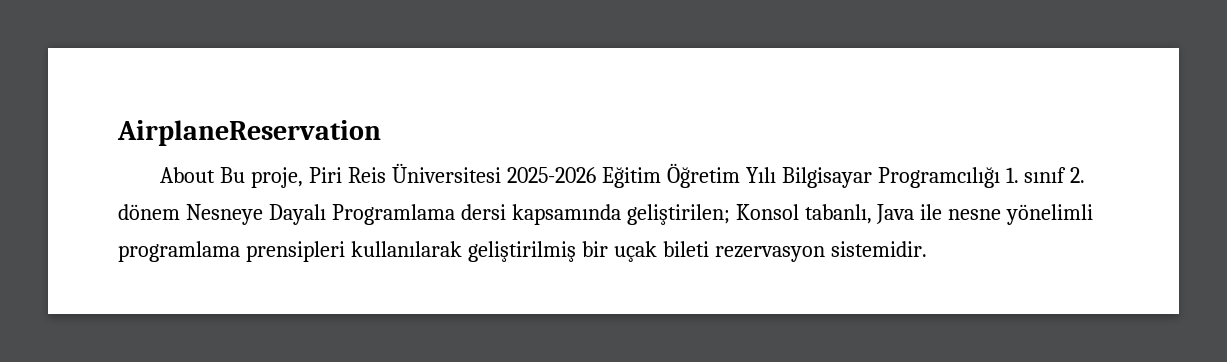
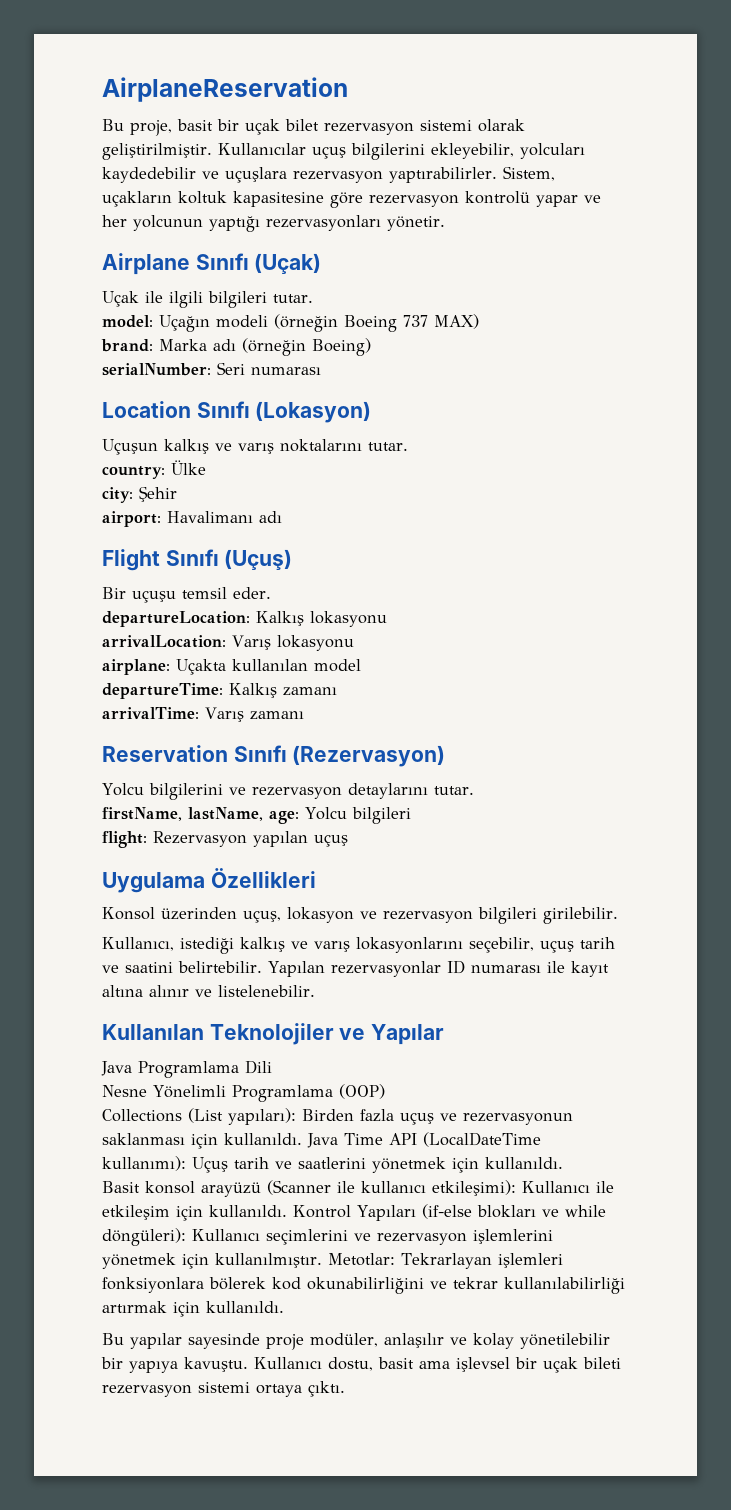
- About Bu proje, Piri Reis Üniversitesi 2025-2026 Eğitim Öğretim Yılı Bilgisayar Programcılığı 1. sınıf 2. dönem Nesneye Dayalı Programlama dersi kapsamında geliştirilen; Konsol tabanlı, Java ile nesne yönelimli programlama prensipleri kullanılarak geliştirilmiş bir uçak bileti rezervasyon sistemidir.
+ Bu proje, basit bir uçak bilet rezervasyon sistemi olarak geliştirilmiştir. Kullanıcılar uçuş bilgilerini ekleyebilir, yolcuları kaydedebilir ve uçuşlara rezervasyon yaptırabilirler. Sistem, uçakların koltuk kapasitesine göre rezervasyon kontrolü yapar ve her yolcunun yaptığı rezervasyonları yönetir.
+ Airplane Sınıfı (Uçak)
+ Uçak ile ilgili bilgileri tutar.
+ model: Uçağın modeli (örneğin Boeing 737 MAX)
+ brand: Marka adı (örneğin Boeing)
+ serialNumber: Seri numarası
+ Location Sınıfı (Lokasyon)
+ Uçuşun kalkış ve varış noktalarını tutar.
+ country: Ülke
+ city: Şehir
+ airport: Havalimanı adı
+ Flight Sınıfı (Uçuş)
+ Bir uçuşu temsil eder.
+ departureLocation: Kalkış lokasyonu
+ arrivalLocation: Varış lokasyonu
+ airplane: Uçakta kullanılan model
+ departureTime: Kalkış zamanı
+ arrivalTime: Varış zamanı
+ Reservation Sınıfı (Rezervasyon)
+ Yolcu bilgilerini ve rezervasyon detaylarını tutar.
+ firstName, lastName, age: Yolcu bilgileri
+ flight: Rezervasyon yapılan uçuş
+ Uygulama Özellikleri
+ Konsol üzerinden uçuş, lokasyon ve rezervasyon bilgileri girilebilir.
+ Kullanıcı, istediği kalkış ve varış lokasyonlarını seçebilir, uçuş tarih ve saatini belirtebilir. Yapılan rezervasyonlar ID numarası ile kayıt altına alınır ve listelenebilir.
+ Kullanılan Teknolojiler ve Yapılar
+ Java Programlama Dili
+ Nesne Yönelimli Programlama (OOP)
+ Collections (List yapıları): Birden fazla uçuş ve rezervasyonun saklanması için kullanıldı. Java Time API (LocalDateTime kullanımı): Uçuş tarih ve saatlerini yönetmek için kullanıldı.
+ Basit konsol arayüzü (Scanner ile kullanıcı etkileşimi): Kullanıcı ile etkileşim için kullanıldı. Kontrol Yapıları (if-else blokları ve while döngüleri): Kullanıcı seçimlerini ve rezervasyon işlemlerini yönetmek için kullanılmıştır. Metotlar: Tekrarlayan işlemleri fonksiyonlara bölerek kod okunabilirliğini ve tekrar kullanılabilirliği artırmak için kullanıldı.
+ Bu yapılar sayesinde proje modüler, anlaşılır ve kolay yönetilebilir bir yapıya kavuştu. Kullanıcı dostu, basit ama işlevsel bir uçak bileti rezervasyon sistemi ortaya çıktı.

